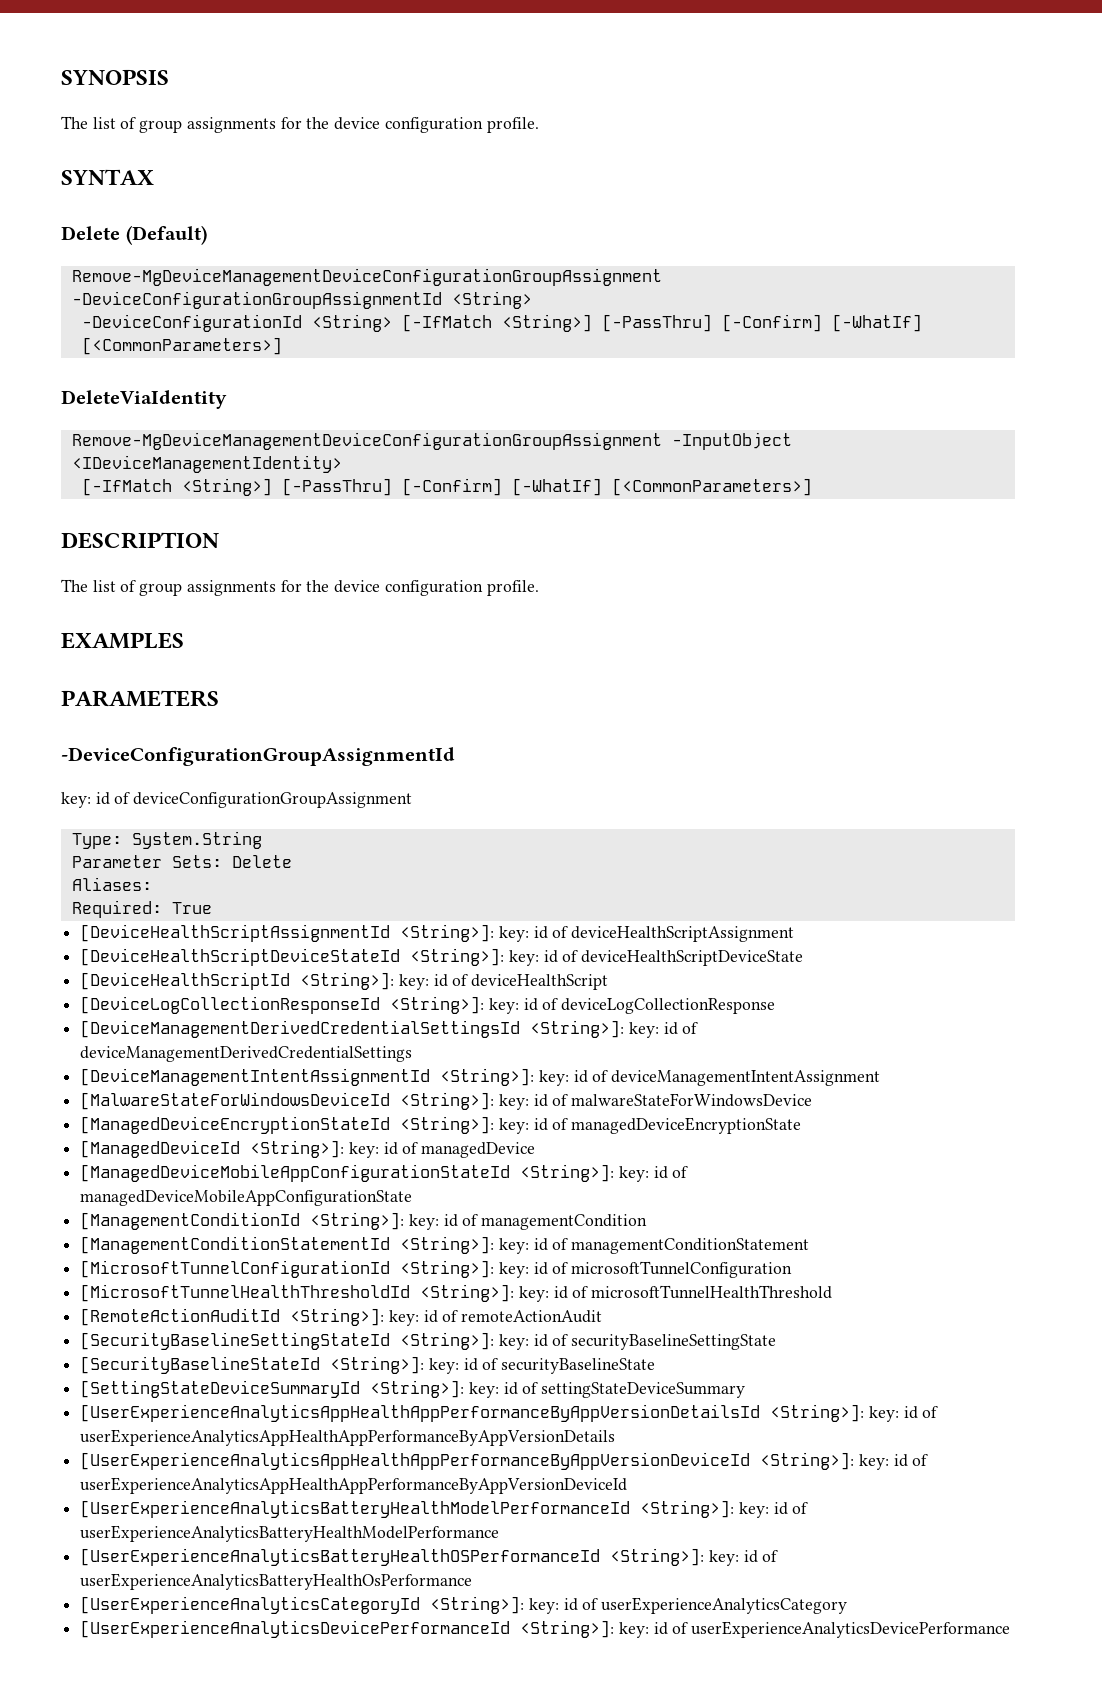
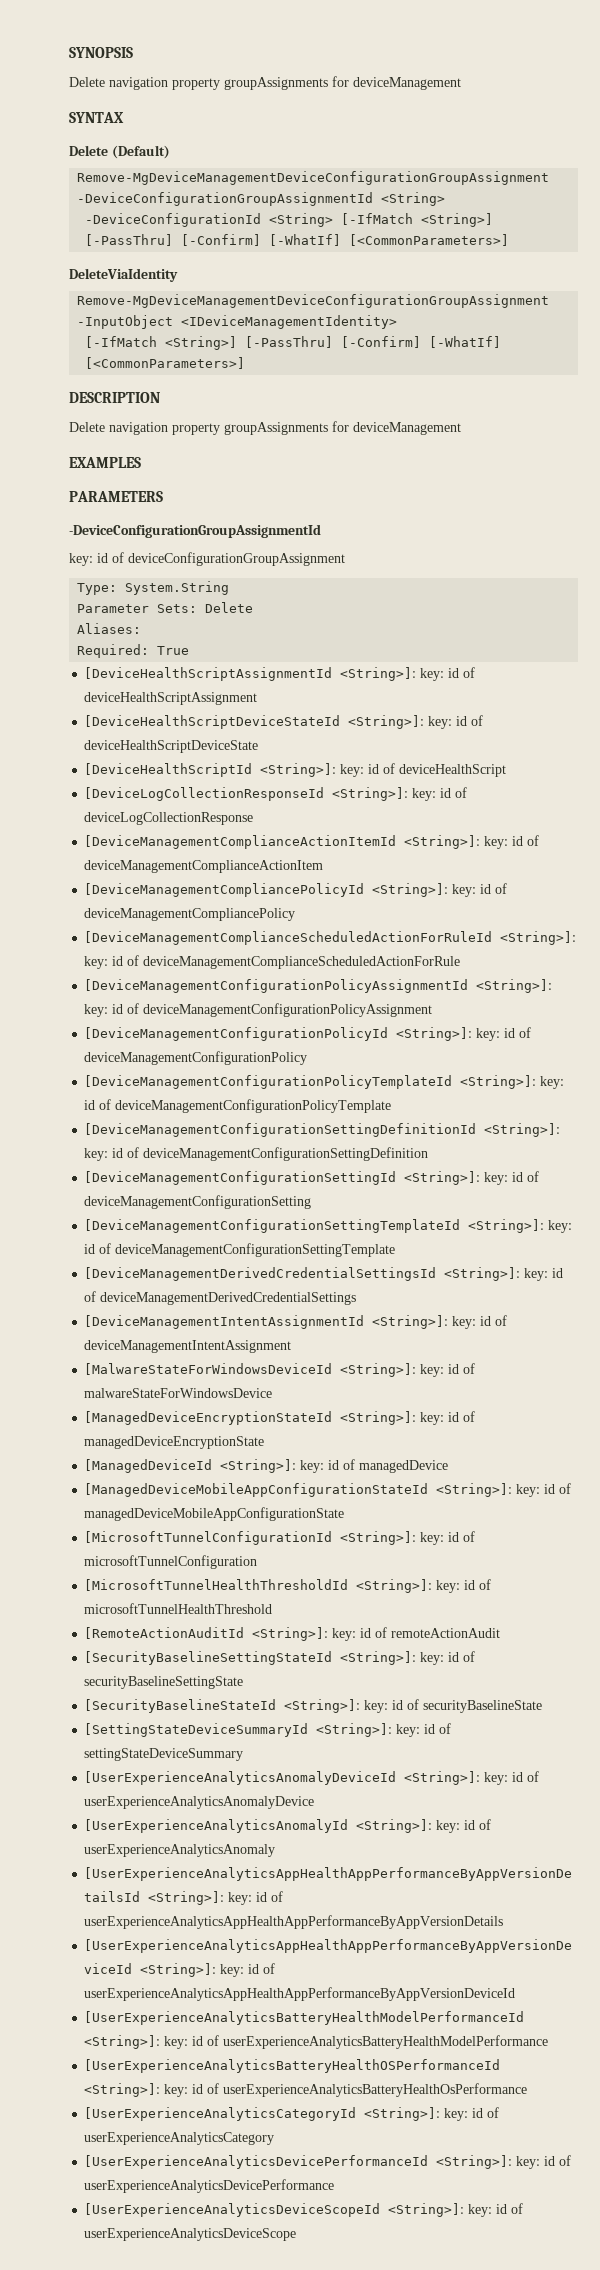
  SYNOPSIS
- The list of group assignments for the device configuration profile.
+ Delete navigation property groupAssignments for deviceManagement
  DESCRIPTION
- The list of group assignments for the device configuration profile.
+ Delete navigation property groupAssignments for deviceManagement
+ [DeviceManagementComplianceActionItemId <String>]: key: id of deviceManagementComplianceActionItem
+ [DeviceManagementCompliancePolicyId <String>]: key: id of deviceManagementCompliancePolicy
+ [DeviceManagementComplianceScheduledActionForRuleId <String>]: key: id of deviceManagementComplianceScheduledActionForRule
+ [DeviceManagementConfigurationPolicyAssignmentId <String>]: key: id of deviceManagementConfigurationPolicyAssignment
+ [DeviceManagementConfigurationPolicyId <String>]: key: id of deviceManagementConfigurationPolicy
+ [DeviceManagementConfigurationPolicyTemplateId <String>]: key: id of deviceManagementConfigurationPolicyTemplate
+ [DeviceManagementConfigurationSettingDefinitionId <String>]: key: id of deviceManagementConfigurationSettingDefinition
+ [DeviceManagementConfigurationSettingId <String>]: key: id of deviceManagementConfigurationSetting
+ [DeviceManagementConfigurationSettingTemplateId <String>]: key: id of deviceManagementConfigurationSettingTemplate
- [ManagementConditionId <String>]: key: id of managementCondition
- [ManagementConditionStatementId <String>]: key: id of managementConditionStatement
+ [UserExperienceAnalyticsAnomalyDeviceId <String>]: key: id of userExperienceAnalyticsAnomalyDevice
+ [UserExperienceAnalyticsAnomalyId <String>]: key: id of userExperienceAnalyticsAnomaly
+ [UserExperienceAnalyticsDeviceScopeId <String>]: key: id of userExperienceAnalyticsDeviceScope

